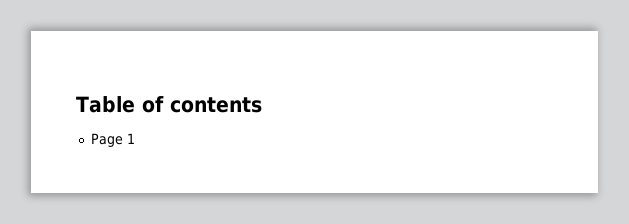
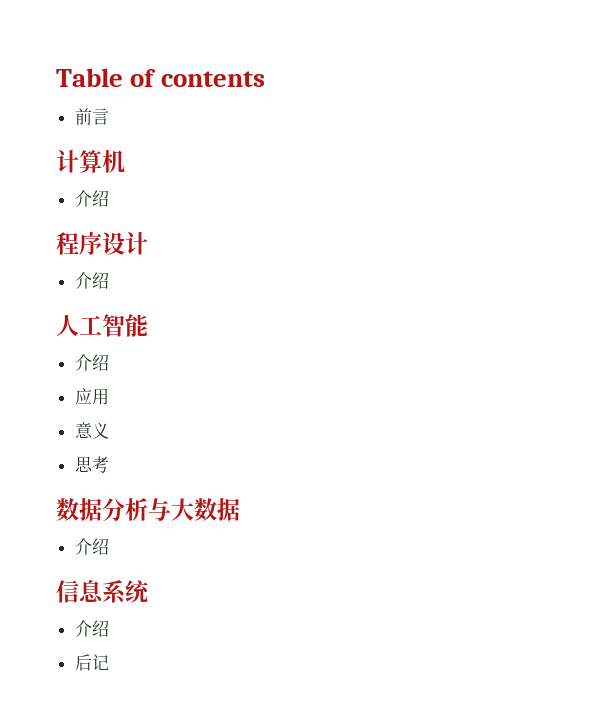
- Page 1
+ 前言
+ 计算机
+ 介绍
+ 程序设计
+ 介绍
+ 人工智能
+ 介绍
+ 应用
+ 意义
+ 思考
+ 数据分析与大数据
+ 介绍
+ 信息系统
+ 介绍
+ 后记

